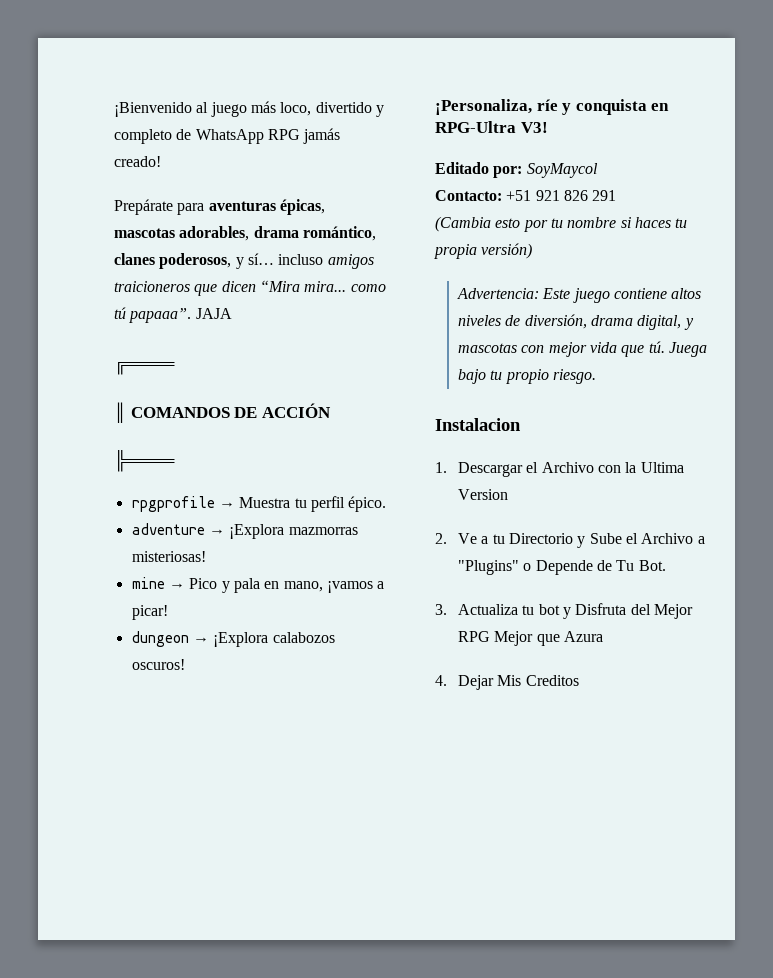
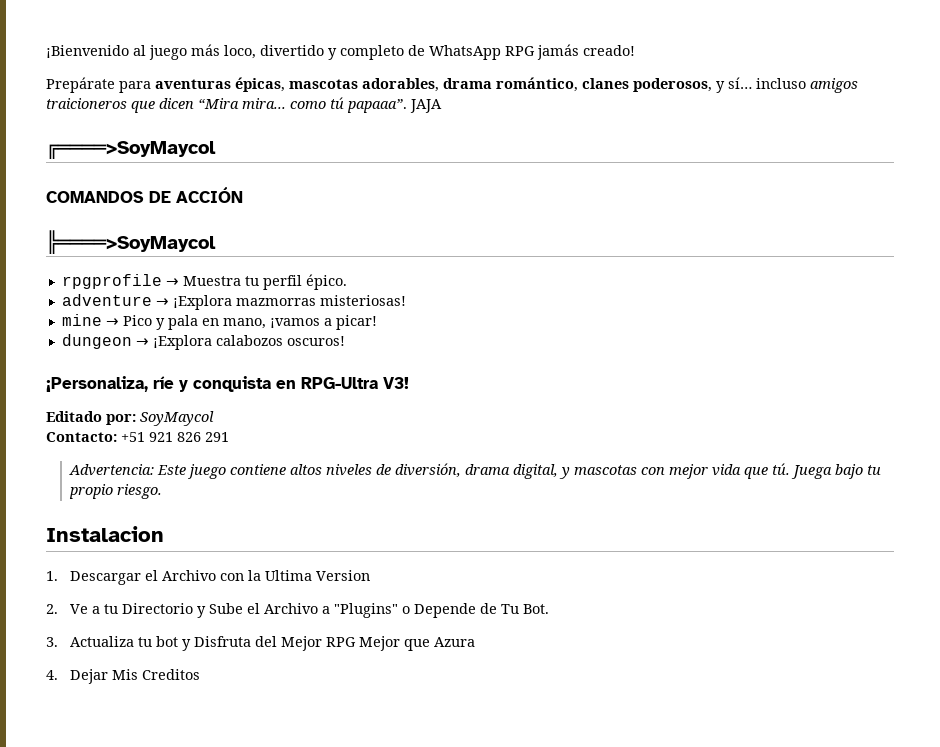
- ╔════
- ║ COMANDOS DE ACCIÓN
+ ╔════>SoyMaycol
+ COMANDOS DE ACCIÓN
- ╠════
+ ╠════>SoyMaycol
- (Cambia esto por tu nombre si haces tu propia versión)

